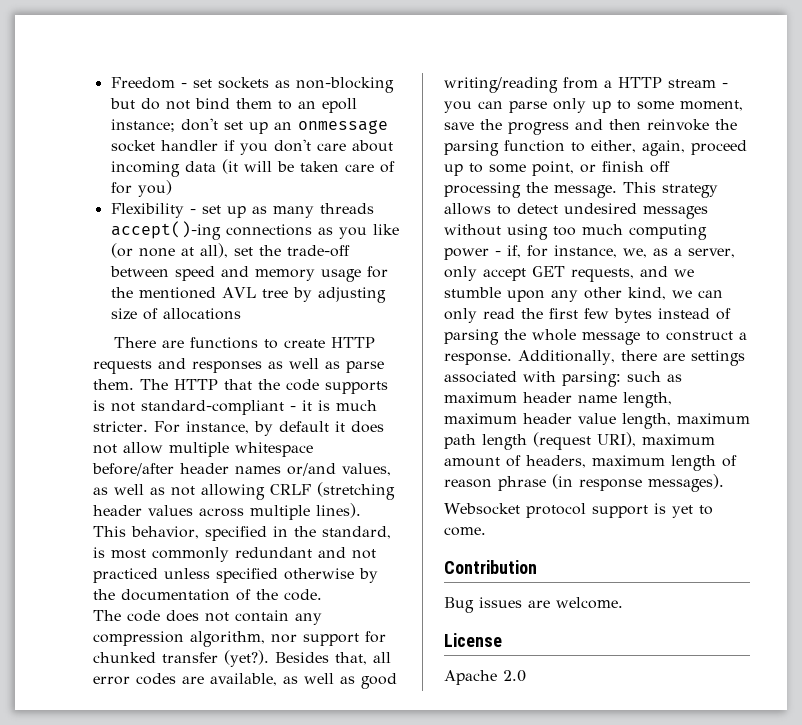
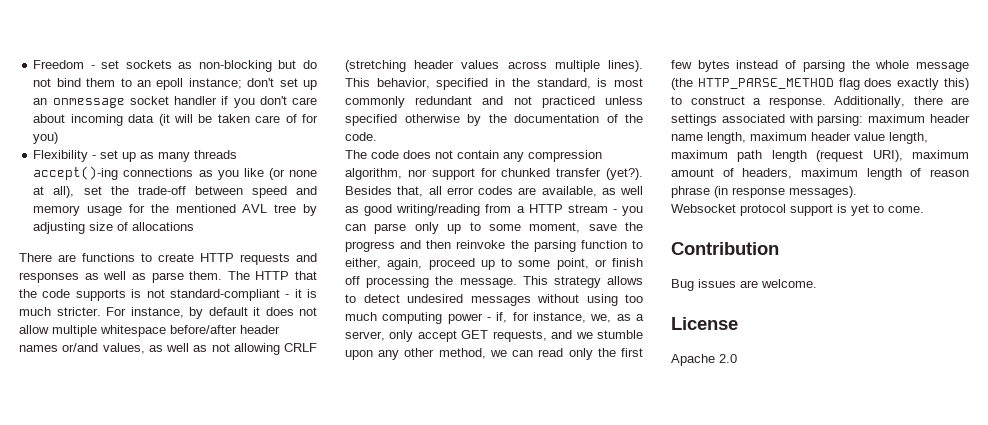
- This strategy allows to detect undesired messages without using too much computing power - if, for instance, we, as a server, only accept GET requests, and we stumble upon any other kind, we can only read the first few bytes instead of parsing the whole message to construct a response.
+ This strategy allows to detect undesired messages without using too much computing power - if, for instance, we, as a server, only accept GET requests, and we stumble upon any other method, we can read only the first few bytes instead of parsing the whole message (the HTTP_PARSE_METHOD flag does exactly this) to construct a response.
- Additionally, there are settings associated with parsing: such as maximum header name length, maximum header value length, maximum path length (request URI), maximum amount of headers, maximum length of reason phrase (in response messages).
+ Additionally, there are settings associated with parsing: maximum header name length, maximum header value length, maximum path length (request URI), maximum amount of headers, maximum length of reason phrase (in response messages).

